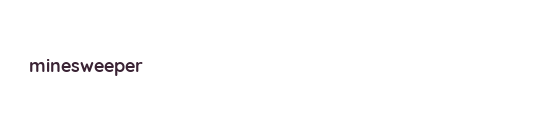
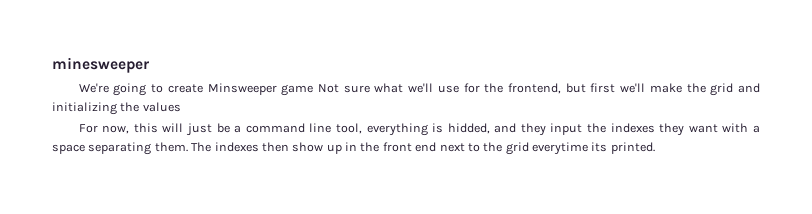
+ We're going to create Minsweeper game Not sure what we'll use for the frontend, but first we'll make the grid and initializing the values
+ For now, this will just be a command line tool, everything is hidded, and they input the indexes they want with a space separating them. The indexes then show up in the front end next to the grid everytime its printed.

